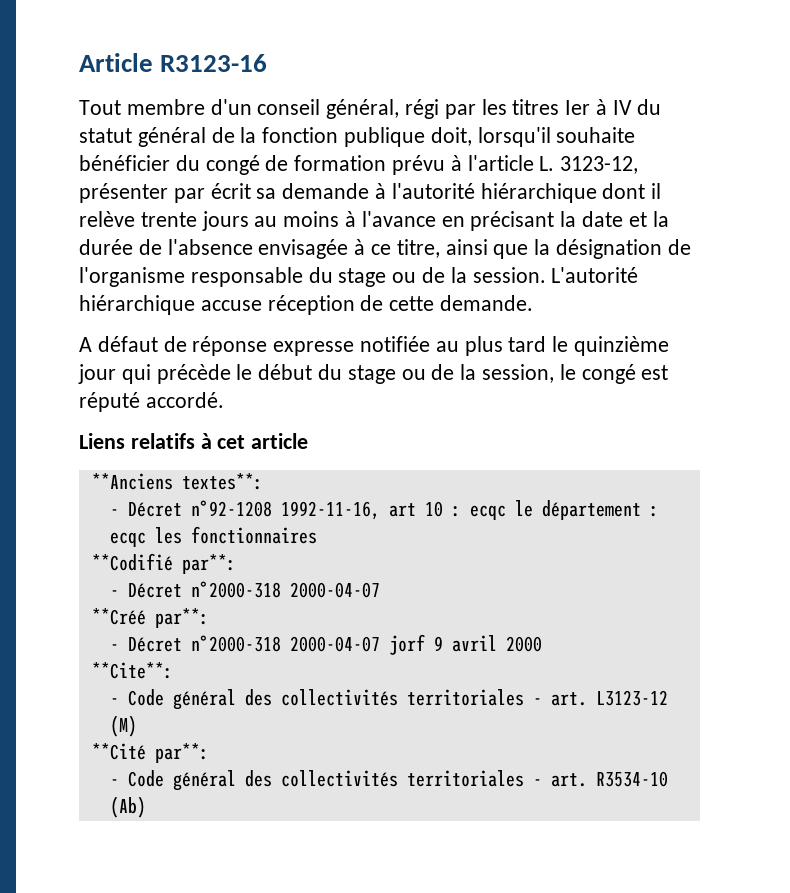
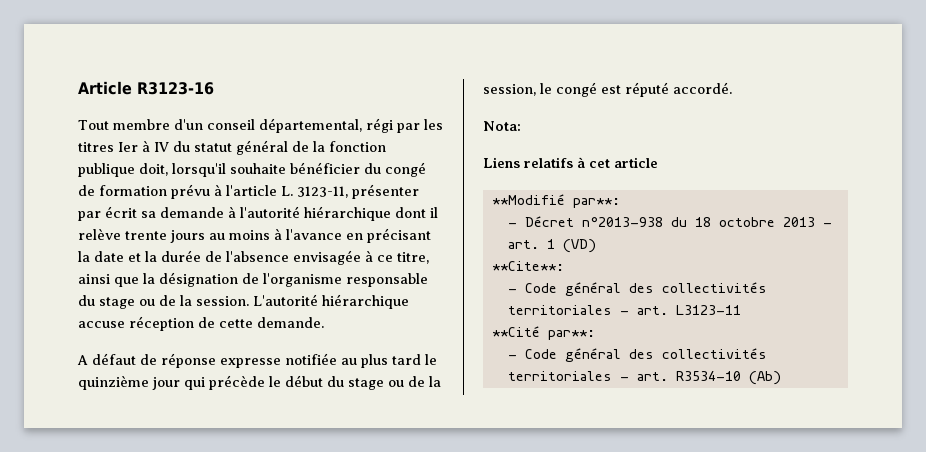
- Tout membre d'un conseil général, régi par les titres Ier à IV du statut général de la fonction publique doit, lorsqu'il souhaite bénéficier du congé de formation prévu à l'article L. 3123-12, présenter par écrit sa demande à l'autorité hiérarchique dont il relève trente jours au moins à l'avance en précisant la date et la durée de l'absence envisagée à ce titre, ainsi que la désignation de l'organisme responsable du stage ou de la session.
+ Tout membre d'un conseil départemental, régi par les titres Ier à IV du statut général de la fonction publique doit, lorsqu'il souhaite bénéficier du congé de formation prévu à l'article L. 3123-11, présenter par écrit sa demande à l'autorité hiérarchique dont il relève trente jours au moins à l'avance en précisant la date et la durée de l'absence envisagée à ce titre, ainsi que la désignation de l'organisme responsable du stage ou de la session.
+ Nota:
- **Anciens textes**:
- - Décret n°92-1208 1992-11-16, art 10 : ecqc le département : ecqc les fonctionnaires
- **Codifié par**:
- - Décret n°2000-318 2000-04-07
- **Créé par**:
- - Décret n°2000-318 2000-04-07 jorf 9 avril 2000
+ **Modifié par**:
+ - Décret n°2013-938 du 18 octobre 2013 - art. 1 (VD)
- - Code général des collectivités territoriales - art. L3123-12 (M)
+ - Code général des collectivités territoriales - art. L3123-11

